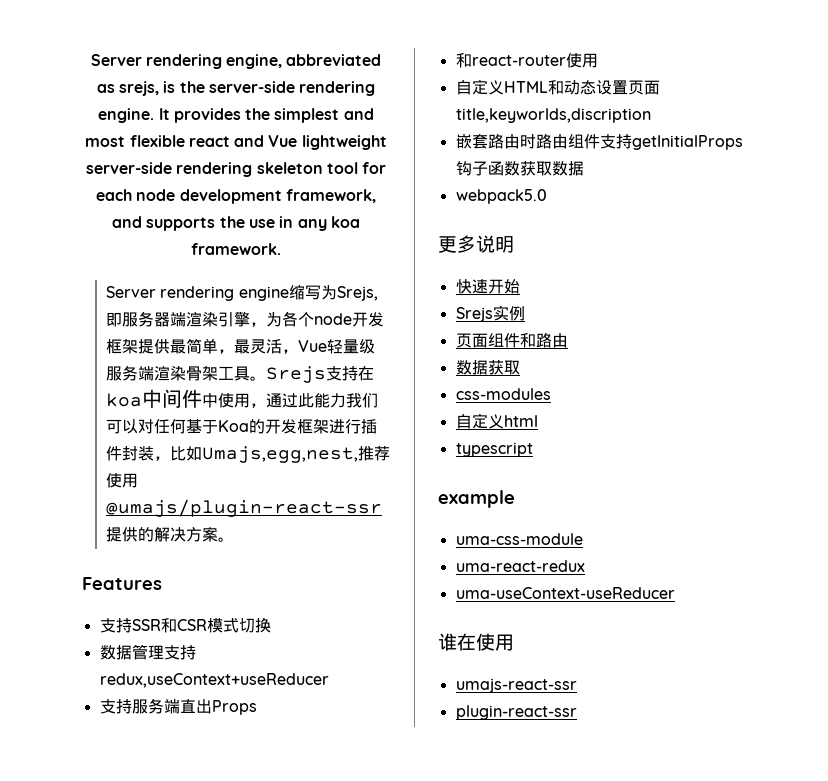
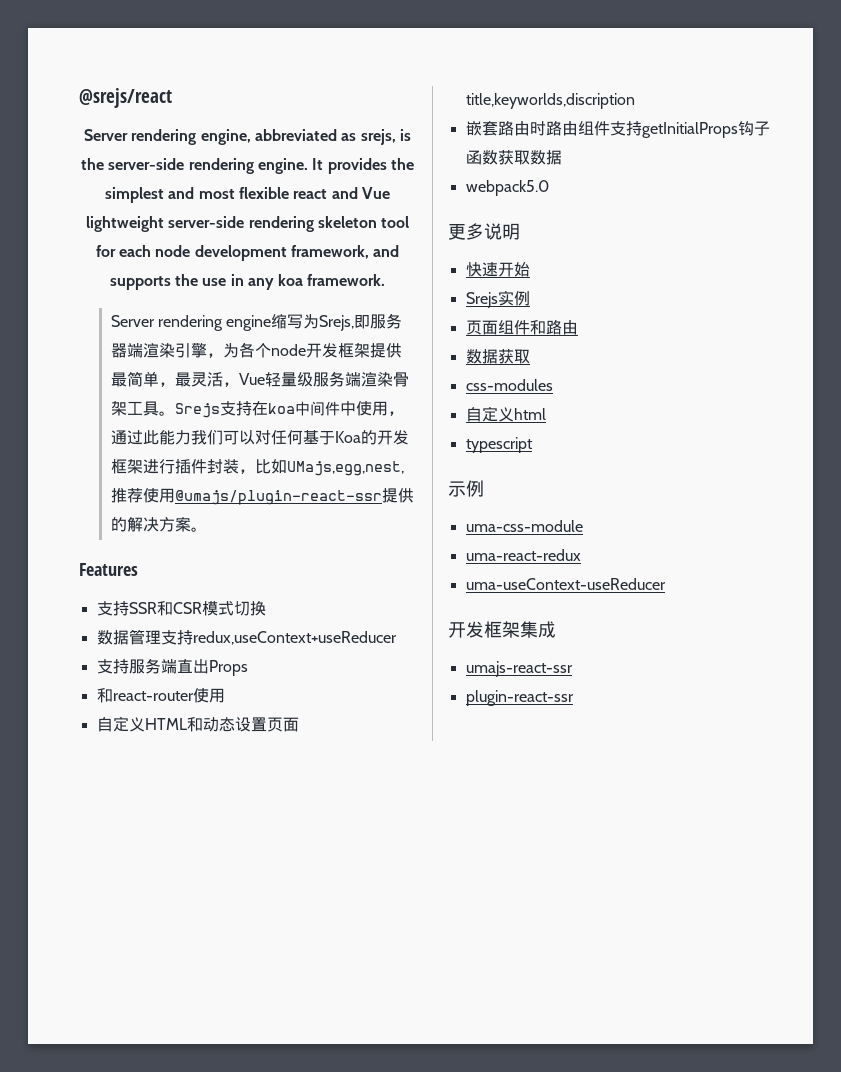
+ @srejs/react
- Srejs支持在koa中间件中使用，通过此能力我们可以对任何基于Koa的开发框架进行插件封装，比如Umajs,egg,nest,推荐使用@umajs/plugin-react-ssr提供的解决方案。
+ Srejs支持在koa中间件中使用，通过此能力我们可以对任何基于Koa的开发框架进行插件封装，比如UMajs,egg,nest,推荐使用@umajs/plugin-react-ssr提供的解决方案。
- example
+ 示例
- 谁在使用
+ 开发框架集成

